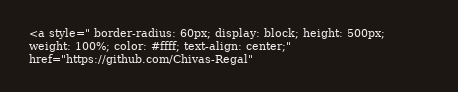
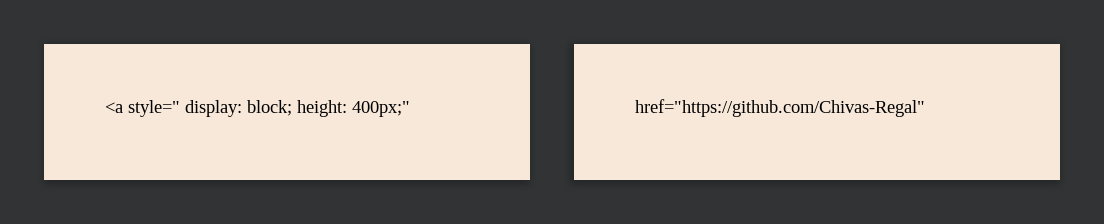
- <a style=" border-radius: 60px; display: block; height: 500px; weight: 100%; color: #ffff; text-align: center;" href="https://github.com/Chivas-Regal"
+ <a style=" display: block; height: 400px;" href="https://github.com/Chivas-Regal"

